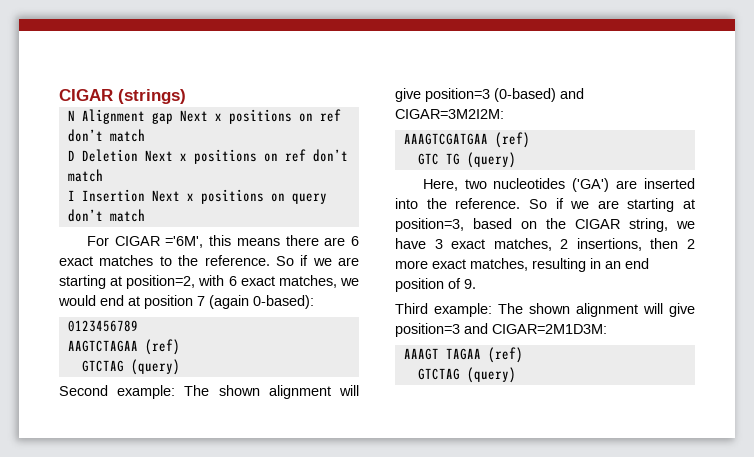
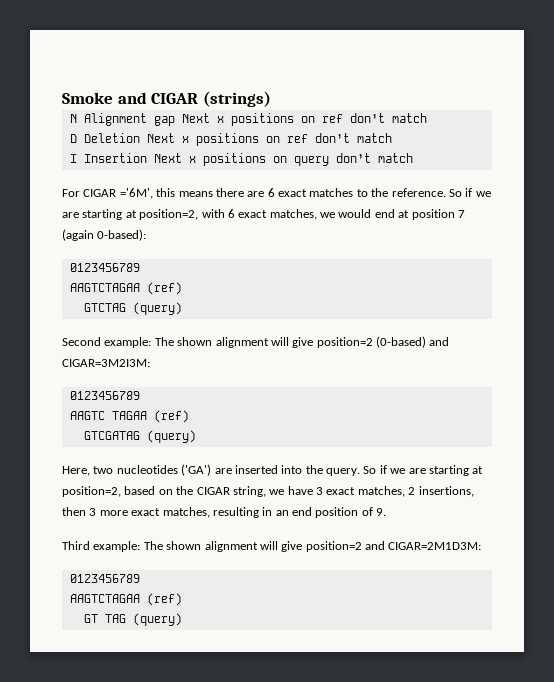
- CIGAR (strings)
+ Smoke and CIGAR (strings)
- Second example: The shown alignment will give position=3 (0-based) and CIGAR=3M2I2M:
- AAAGTCGATGAA (ref)
- GTC TG (query)
+ Second example: The shown alignment will give position=2 (0-based) and CIGAR=3M2I3M:
+ 0123456789
+ AAGTC TAGAA (ref)
+ GTCGATAG (query)
- Here, two nucleotides ('GA') are inserted into the reference. So if we are starting at position=3, based on the CIGAR string, we have 3 exact matches, 2 insertions, then 2 more exact matches, resulting in an end position of 9.
+ Here, two nucleotides ('GA') are inserted into the query. So if we are starting at position=2, based on the CIGAR string, we have 3 exact matches, 2 insertions, then 3 more exact matches, resulting in an end position of 9.
- Third example: The shown alignment will give position=3 and CIGAR=2M1D3M:
- AAAGT TAGAA (ref)
- GTCTAG (query)
+ Third example: The shown alignment will give position=2 and CIGAR=2M1D3M:
+ 0123456789
+ AAGTCTAGAA (ref)
+ GT TAG (query)

